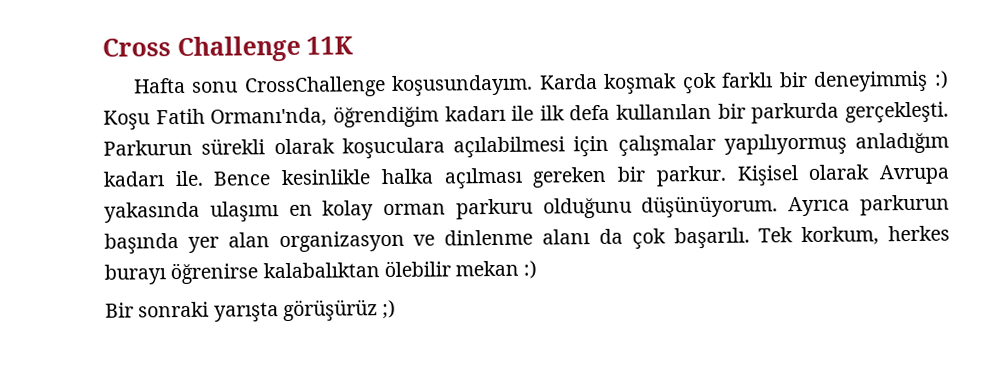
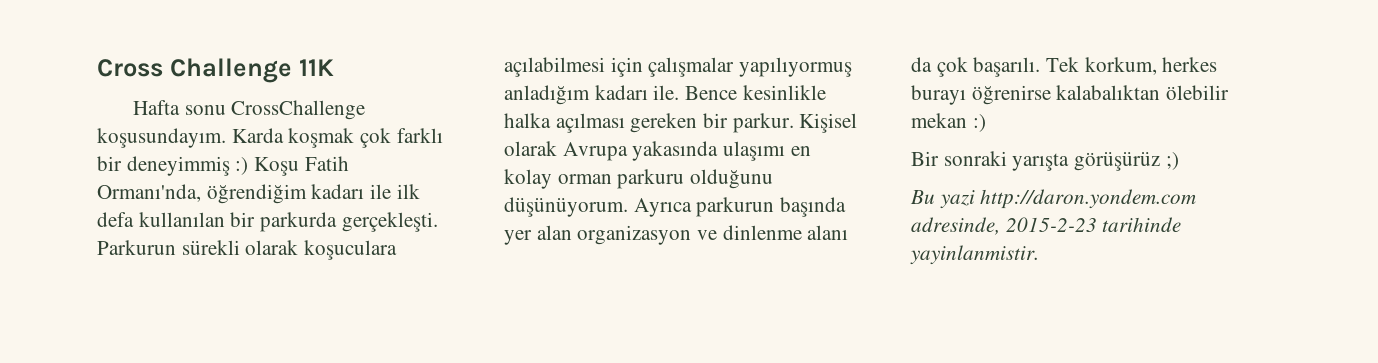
+ Bu yazi http://daron.yondem.com adresinde, 2015-2-23 tarihinde yayinlanmistir.

